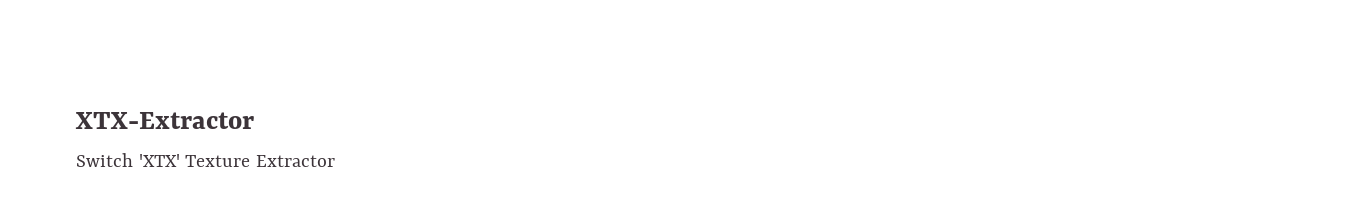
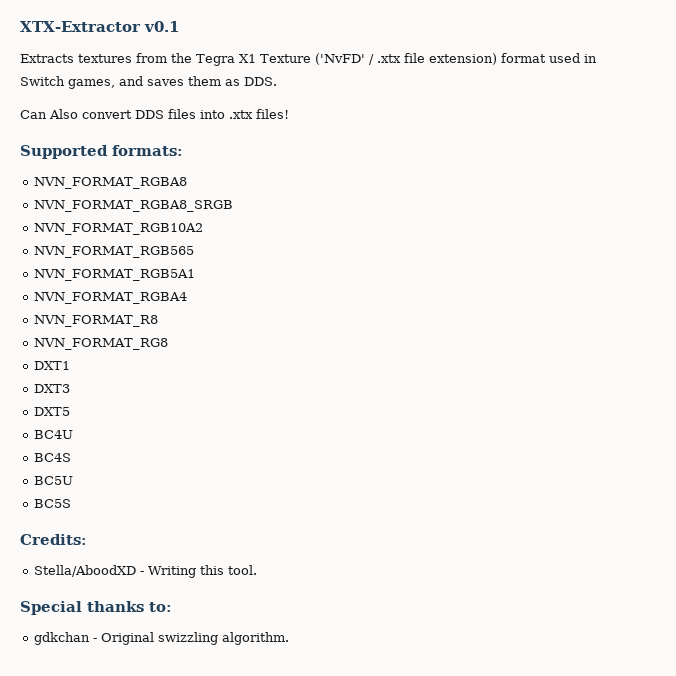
- XTX-Extractor
- Switch 'XTX' Texture Extractor
+ XTX-Extractor v0.1
+ Extracts textures from the Tegra X1 Texture ('NvFD' / .xtx file extension) format used in Switch games, and saves them as DDS.
+ Can Also convert DDS files into .xtx files!
+ Supported formats:
+ NVN_FORMAT_RGBA8
+ NVN_FORMAT_RGBA8_SRGB
+ NVN_FORMAT_RGB10A2
+ NVN_FORMAT_RGB565
+ NVN_FORMAT_RGB5A1
+ NVN_FORMAT_RGBA4
+ NVN_FORMAT_R8
+ NVN_FORMAT_RG8
+ DXT1
+ DXT3
+ DXT5
+ BC4U
+ BC4S
+ BC5U
+ BC5S
+ Credits:
+ Stella/AboodXD - Writing this tool.
+ Special thanks to:
+ gdkchan - Original swizzling algorithm.

